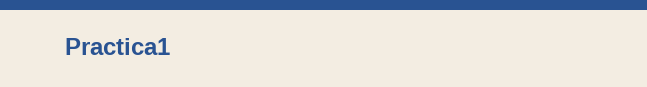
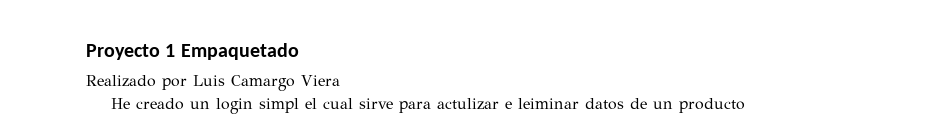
- Practica1
+ Proyecto 1 Empaquetado
+ Realizado por Luis Camargo Viera
+ He creado un login simpl el cual sirve para actulizar e leiminar datos de un producto

